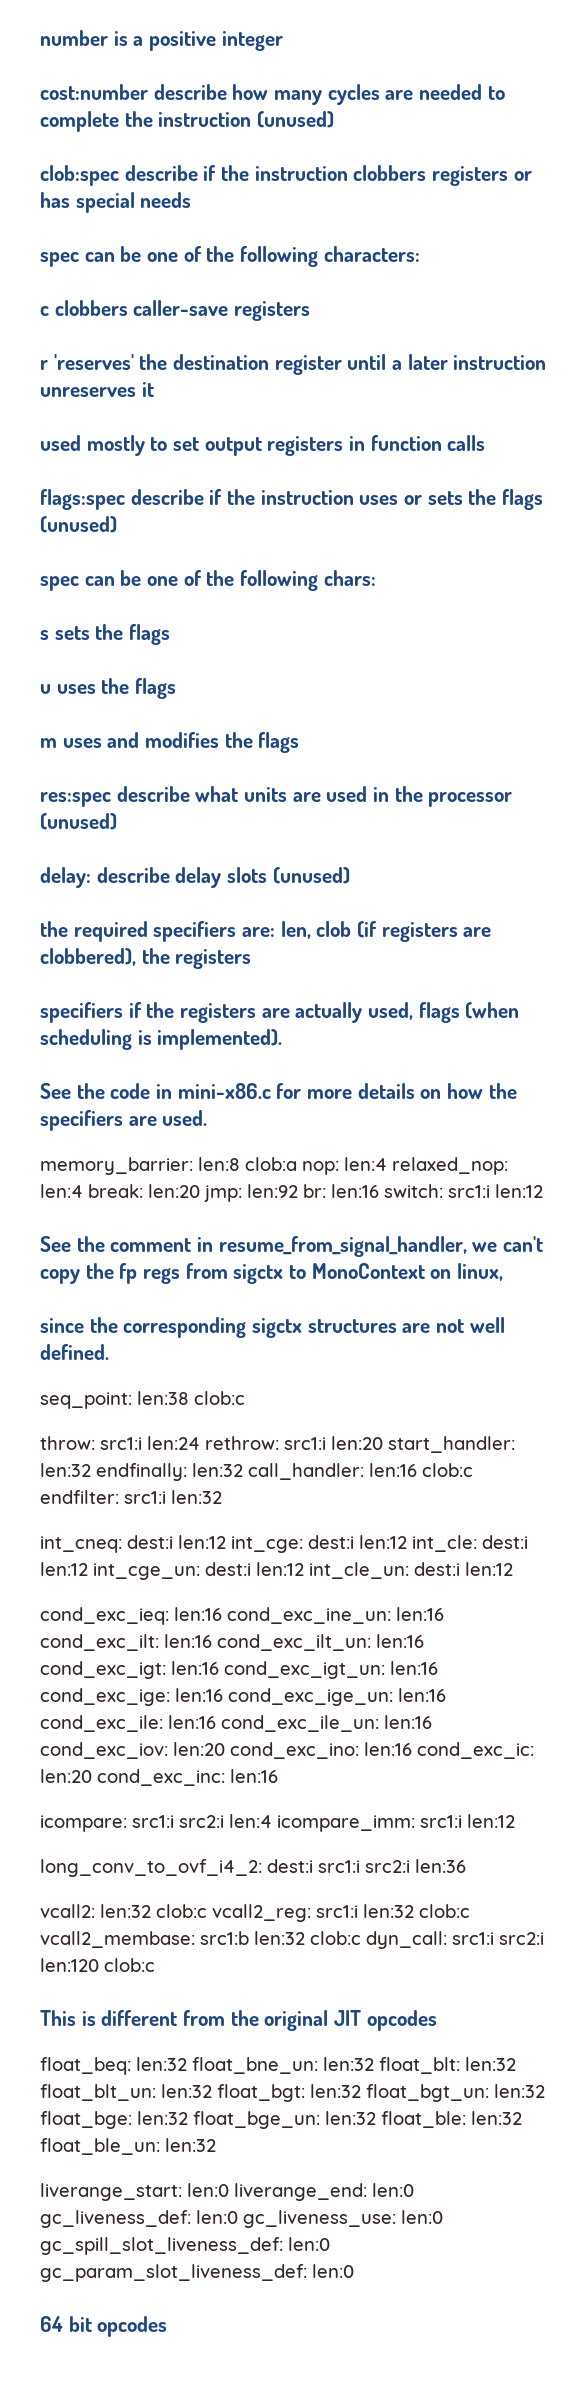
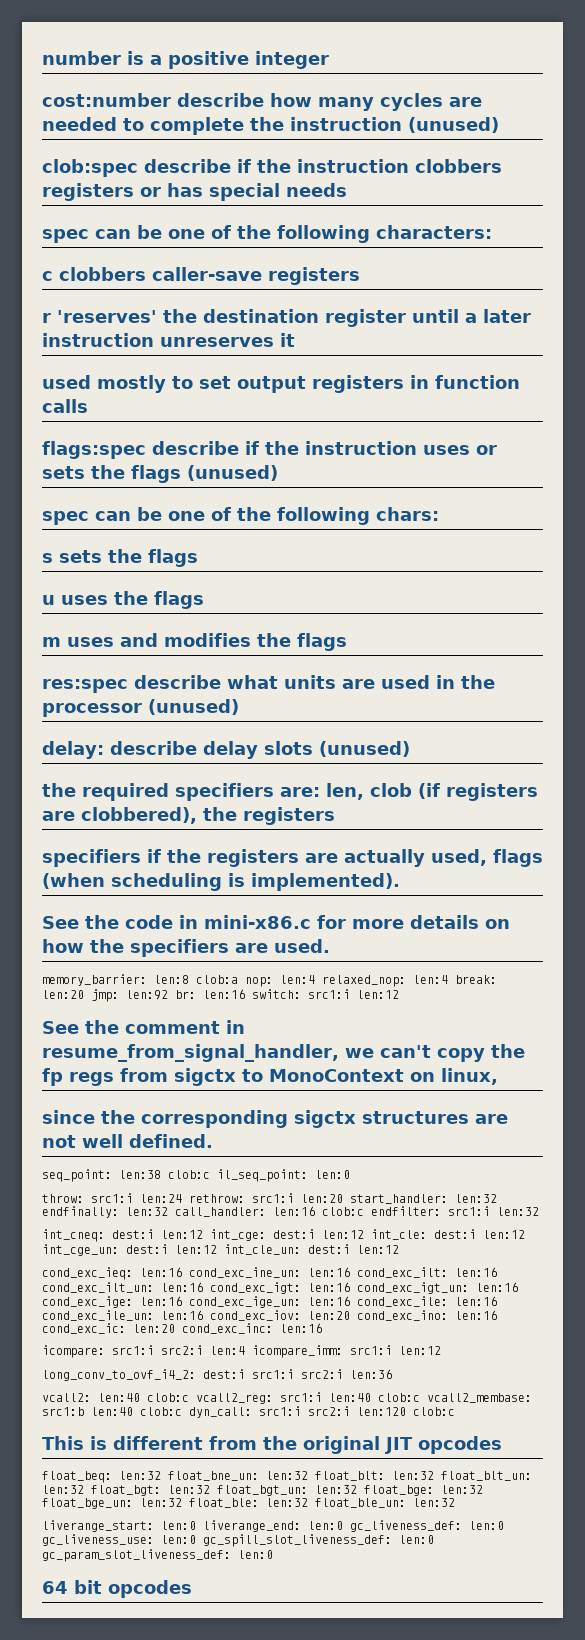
- seq_point: len:38 clob:c
+ seq_point: len:38 clob:c il_seq_point: len:0
- vcall2: len:32 clob:c vcall2_reg: src1:i len:32 clob:c vcall2_membase: src1:b len:32 clob:c dyn_call: src1:i src2:i len:120 clob:c
+ vcall2: len:40 clob:c vcall2_reg: src1:i len:40 clob:c vcall2_membase: src1:b len:40 clob:c dyn_call: src1:i src2:i len:120 clob:c

